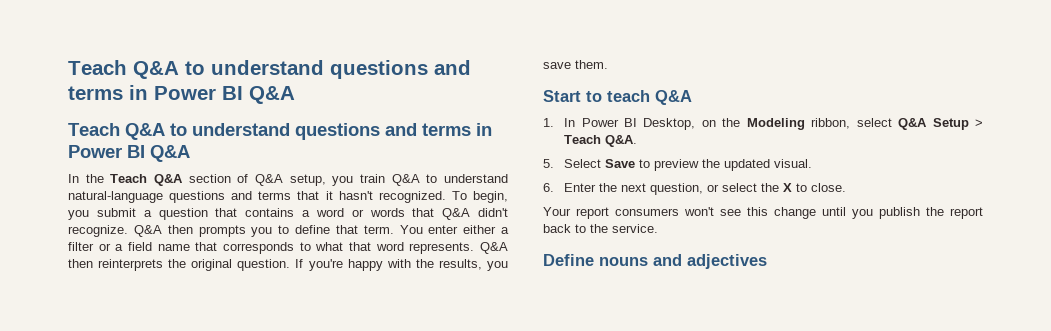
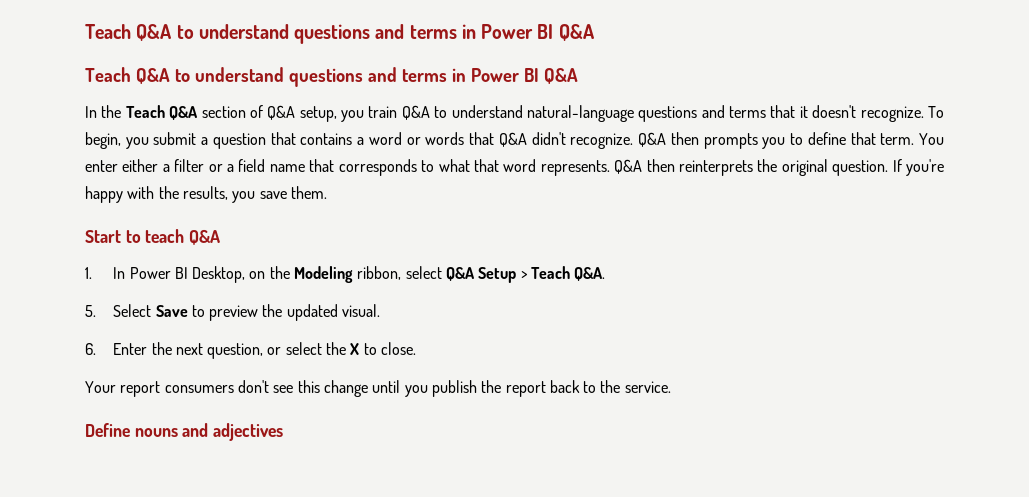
- In the Teach Q&A section of Q&A setup, you train Q&A to understand natural-language questions and terms that it hasn't recognized.
+ In the Teach Q&A section of Q&A setup, you train Q&A to understand natural-language questions and terms that it doesn't recognize.
- Your report consumers won't see this change until you publish the report back to the service.
+ Your report consumers don't see this change until you publish the report back to the service.

